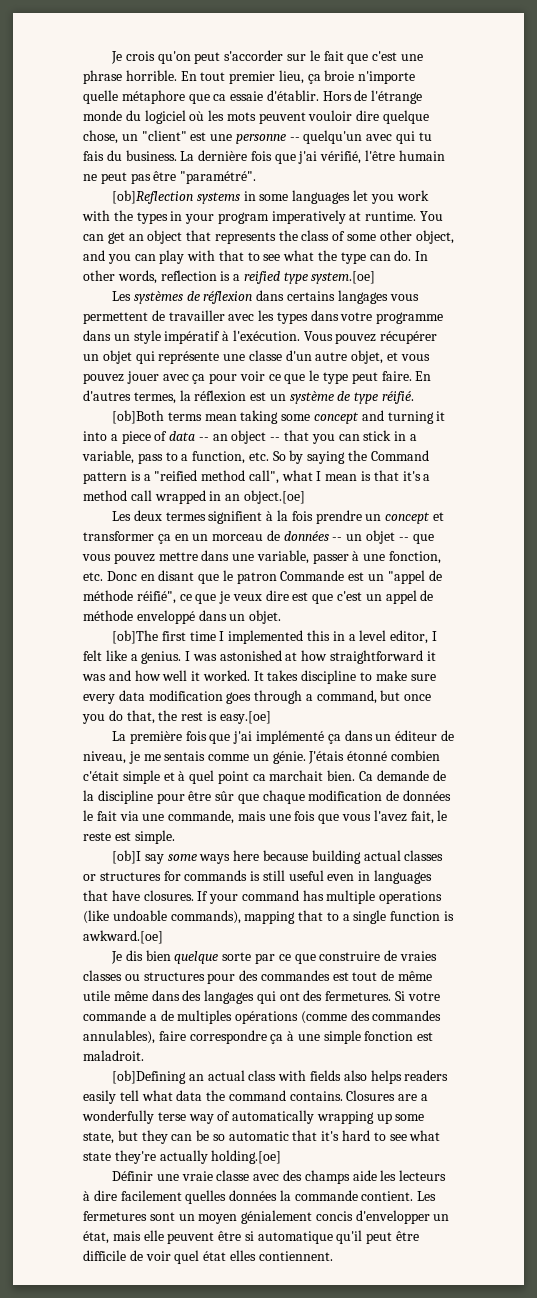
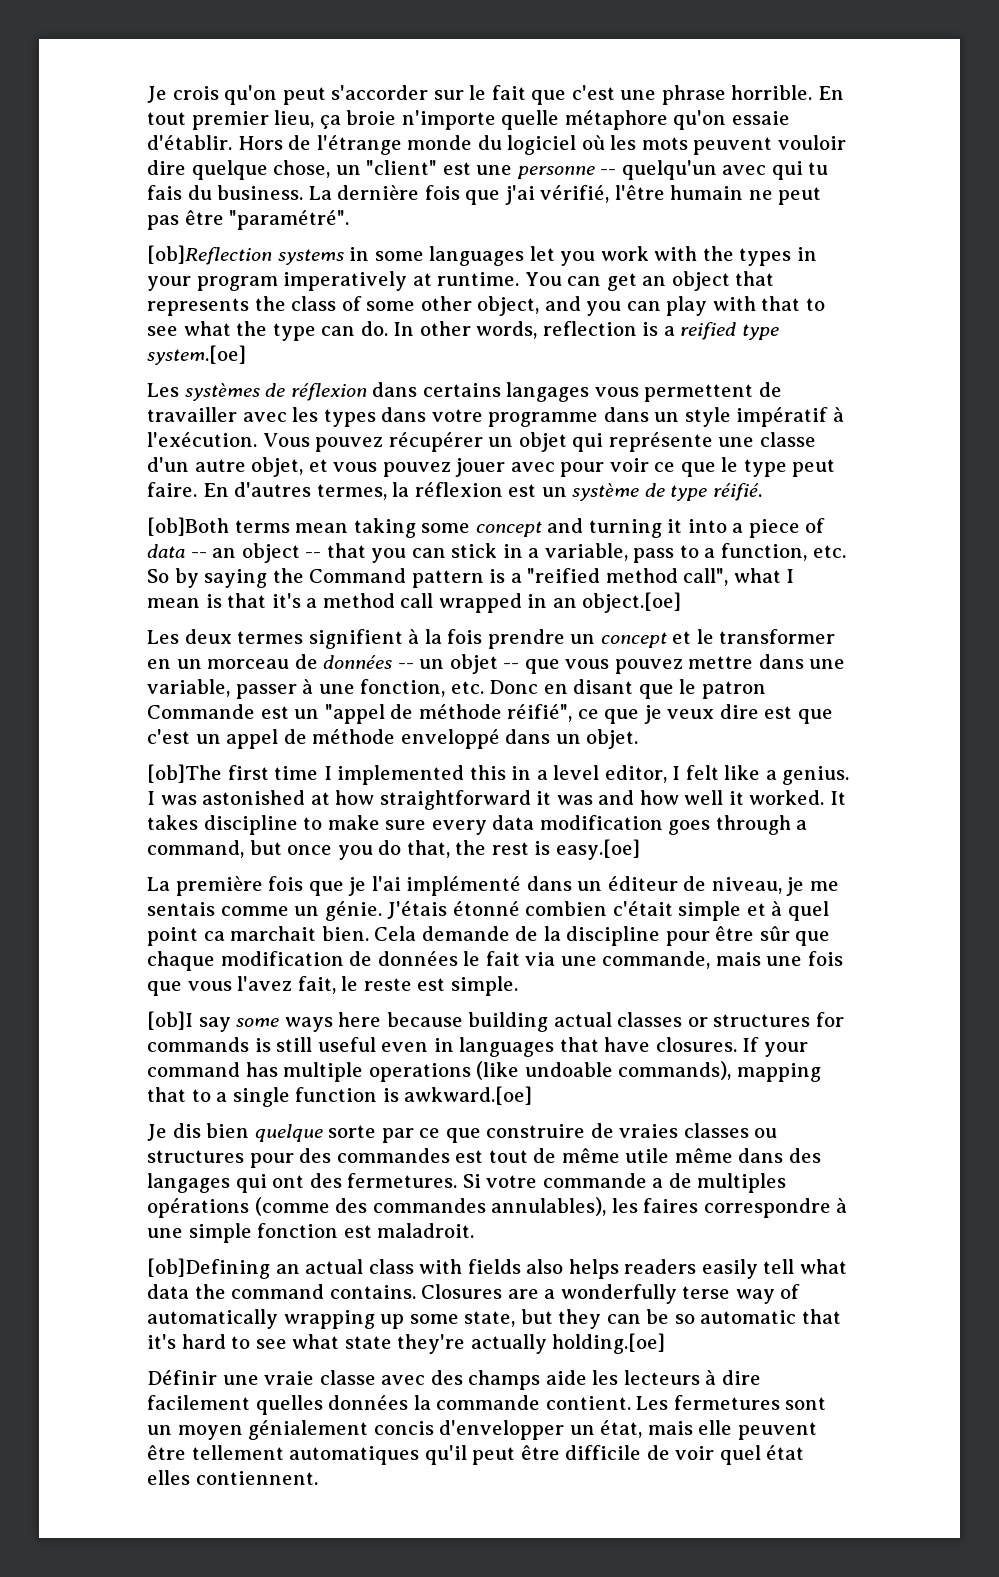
- En tout premier lieu, ça broie n'importe quelle métaphore que ca essaie d'établir.
+ En tout premier lieu, ça broie n'importe quelle métaphore qu'on essaie d'établir.
- Vous pouvez récupérer un objet qui représente une classe d'un autre objet, et vous pouvez jouer avec ça pour voir ce que le type peut faire.
+ Vous pouvez récupérer un objet qui représente une classe d'un autre objet, et vous pouvez jouer avec pour voir ce que le type peut faire.
- Les deux termes signifient à la fois prendre un concept et transformer ça en un morceau de données -- un objet -- que vous pouvez mettre dans une variable, passer à une fonction, etc. Donc en disant que le patron Commande est un "appel de méthode réifié", ce que je veux dire est que c'est un appel de méthode enveloppé dans un objet.
+ Les deux termes signifient à la fois prendre un concept et le transformer en un morceau de données -- un objet -- que vous pouvez mettre dans une variable, passer à une fonction, etc. Donc en disant que le patron Commande est un "appel de méthode réifié", ce que je veux dire est que c'est un appel de méthode enveloppé dans un objet.
- La première fois que j'ai implémenté ça dans un éditeur de niveau, je me sentais comme un génie.
+ La première fois que je l'ai implémenté dans un éditeur de niveau, je me sentais comme un génie.
- Ca demande de la discipline pour être sûr que chaque modification de données le fait via une commande, mais une fois que vous l'avez fait, le reste est simple.
+ Cela demande de la discipline pour être sûr que chaque modification de données le fait via une commande, mais une fois que vous l'avez fait, le reste est simple.
- Si votre commande a de multiples opérations (comme des commandes annulables), faire correspondre ça à une simple fonction est maladroit.
+ Si votre commande a de multiples opérations (comme des commandes annulables), les faires correspondre à une simple fonction est maladroit.
- Les fermetures sont un moyen génialement concis d'envelopper un état, mais elle peuvent être si automatique qu'il peut être difficile de voir quel état elles contiennent.
+ Les fermetures sont un moyen génialement concis d'envelopper un état, mais elle peuvent être tellement automatiques qu'il peut être difficile de voir quel état elles contiennent.

